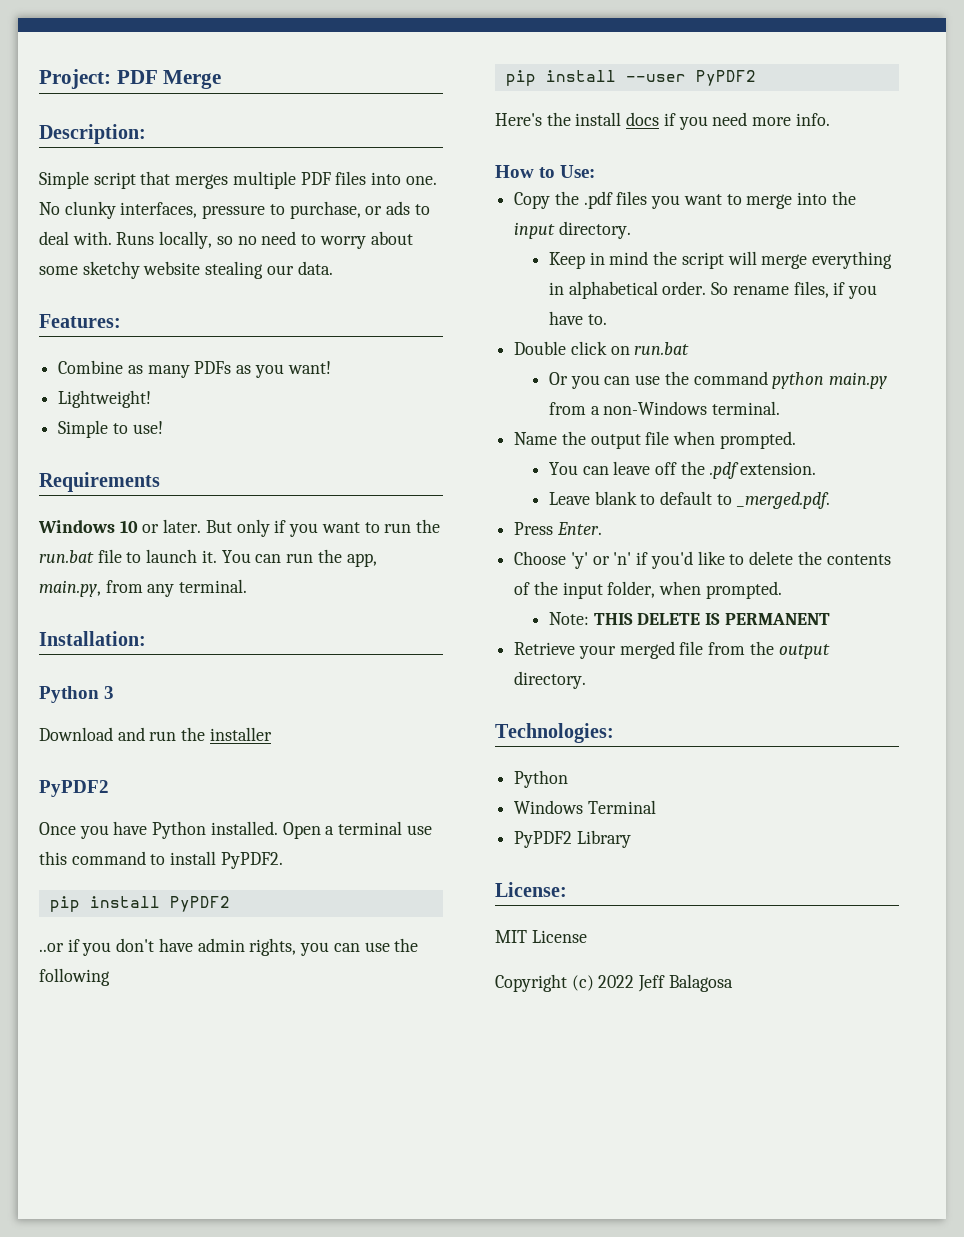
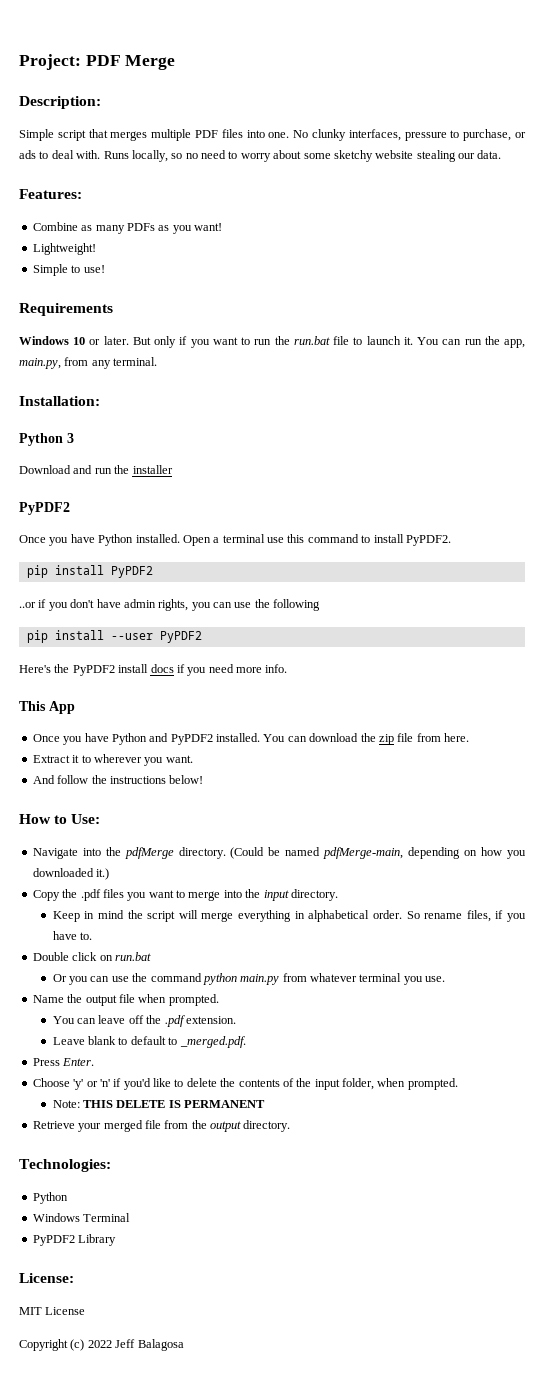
- Here's the install docs if you need more info.
+ Here's the PyPDF2 install docs if you need more info.
+ This App
+ Once you have Python and PyPDF2 installed. You can download the zip file from here.
+ Extract it to wherever you want.
+ And follow the instructions below!
  How to Use:
+ Navigate into the pdfMerge directory. (Could be named pdfMerge-main, depending on how you downloaded it.)
- Or you can use the command python main.py from a non-Windows terminal.
+ Or you can use the command python main.py from whatever terminal you use.

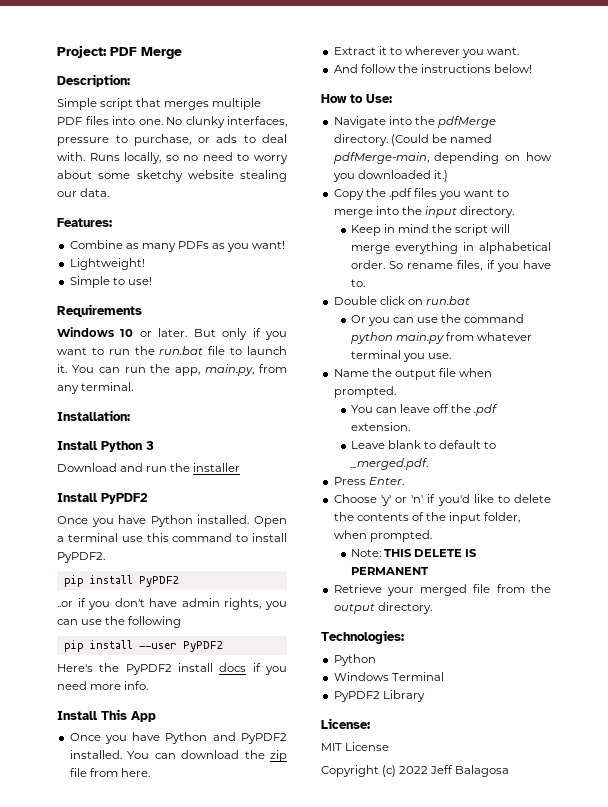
- Python 3
+ Install Python 3
  Download and run the installer
- PyPDF2
+ Install PyPDF2
- This App
+ Install This App

